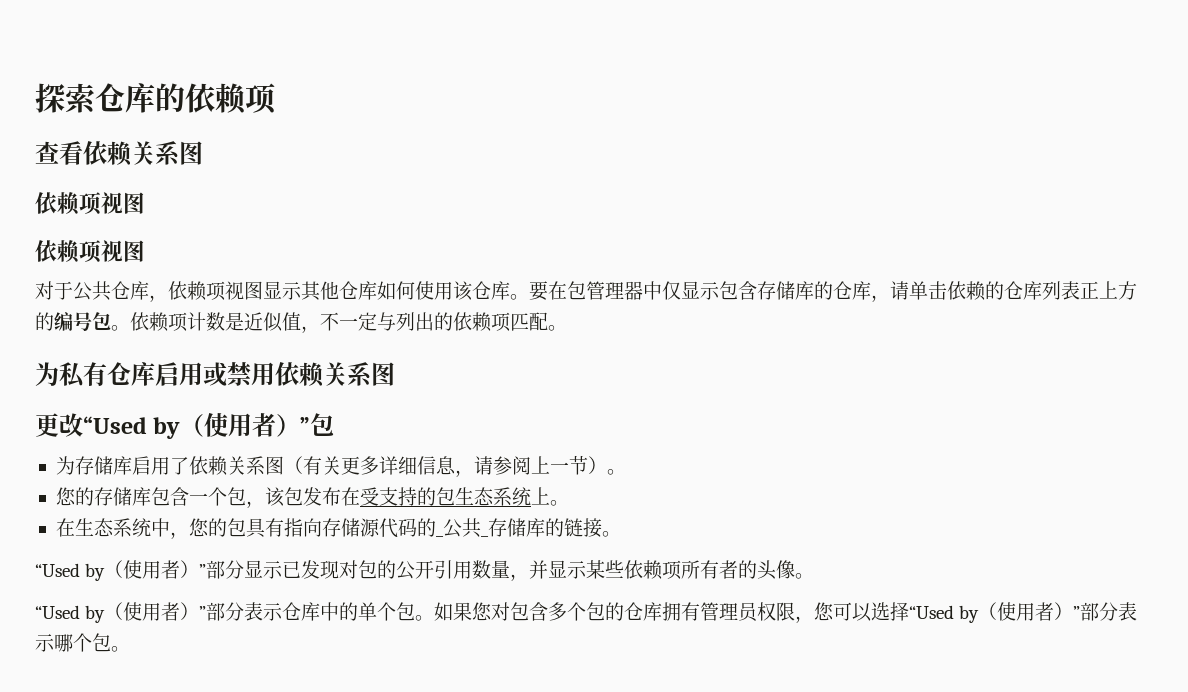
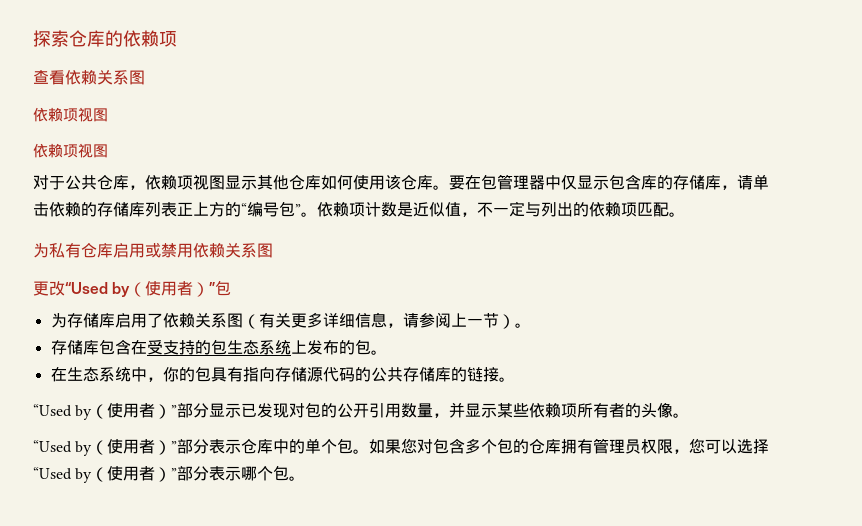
- 要在包管理器中仅显示包含存储库的仓库，请单击依赖的仓库列表正上方的编号包。
+ 要在包管理器中仅显示包含库的存储库，请单击依赖的存储库列表正上方的“编号包”。
- 您的存储库包含一个包，该包发布在受支持的包生态系统上。
+ 存储库包含在受支持的包生态系统上发布的包。
- 在生态系统中，您的包具有指向存储源代码的_公共_存储库的链接。
+ 在生态系统中，你的包具有指向存储源代码的公共存储库的链接。

